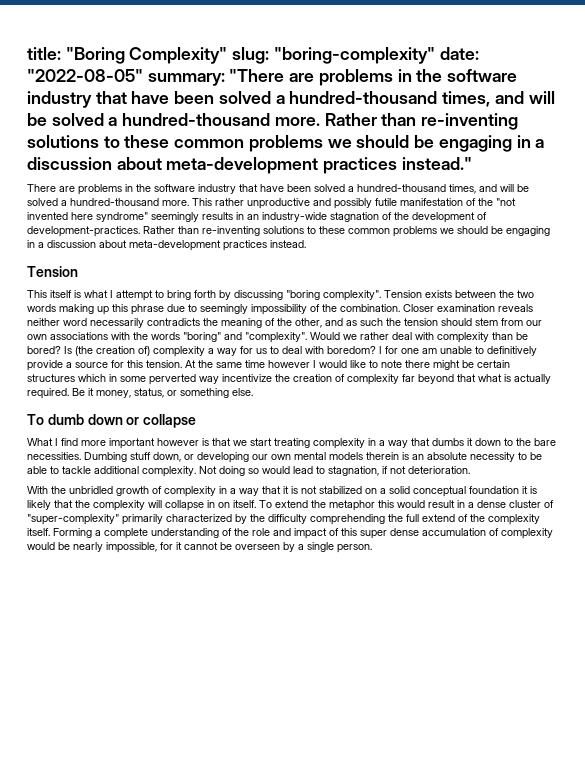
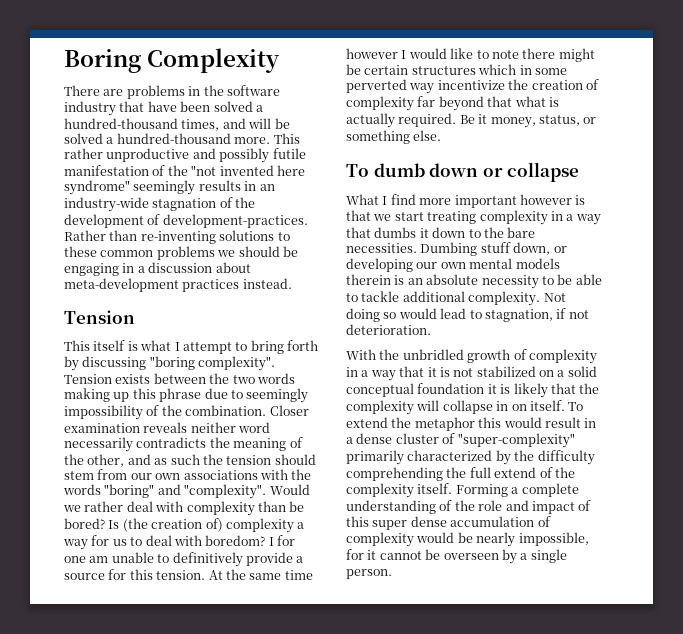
- title: "Boring Complexity" slug: "boring-complexity" date: "2022-08-05" summary: "There are problems in the software industry that have been solved a hundred-thousand times, and will be solved a hundred-thousand more. Rather than re-inventing solutions to these common problems we should be engaging in a discussion about meta-development practices instead."
+ Boring Complexity

